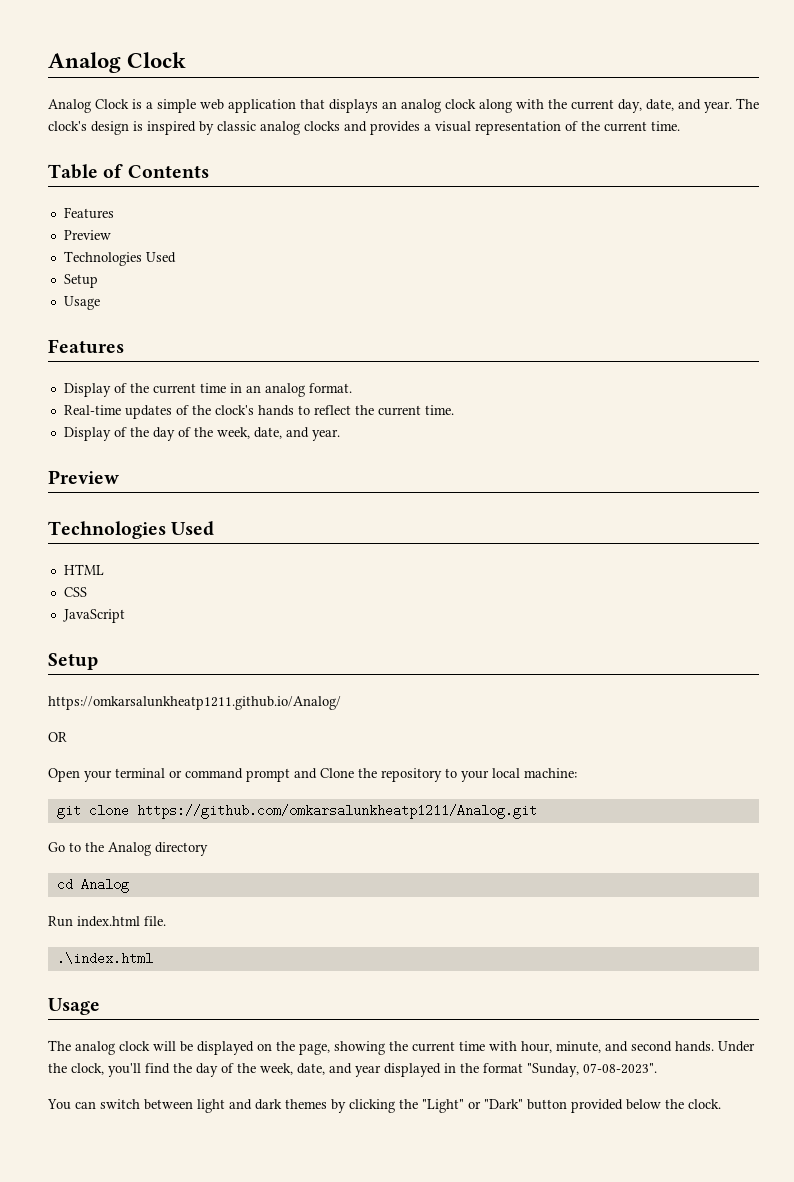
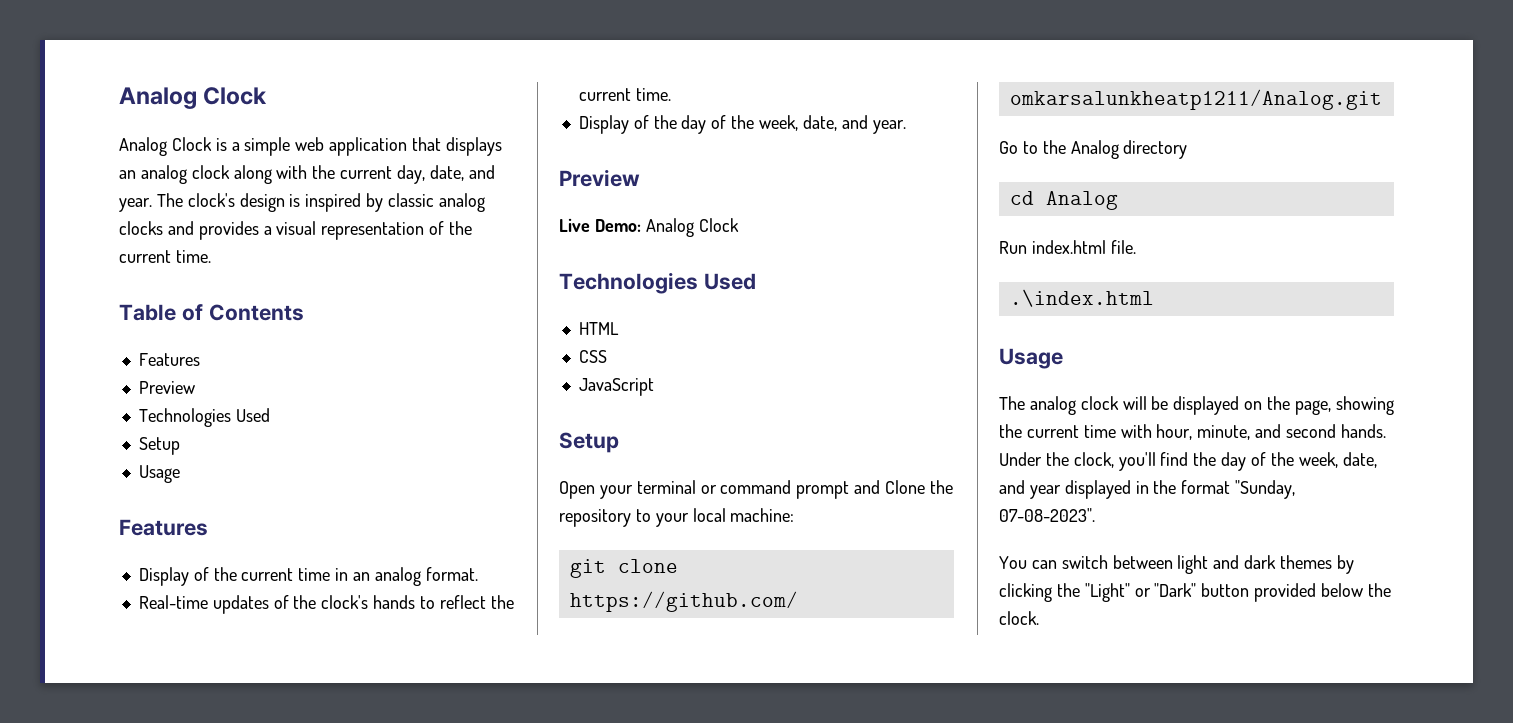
+ Live Demo: Analog Clock
- https://omkarsalunkheatp1211.github.io/Analog/
- OR

